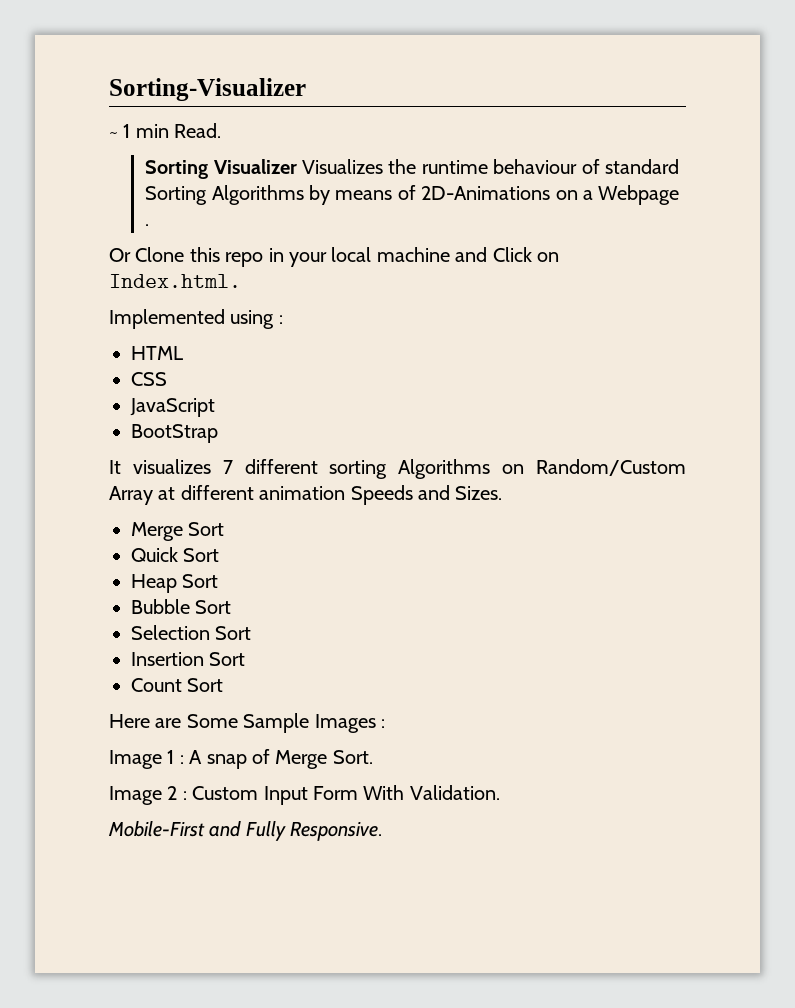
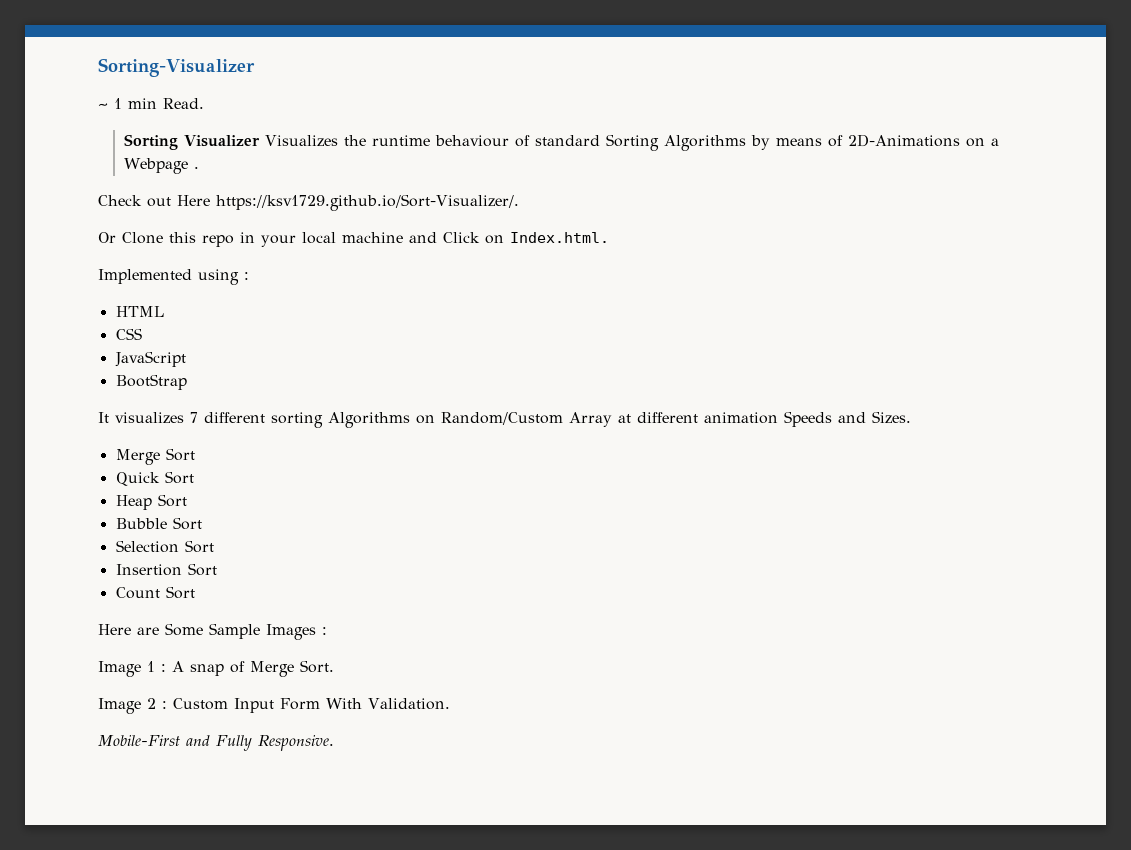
+ Check out Here https://ksv1729.github.io/Sort-Visualizer/.

